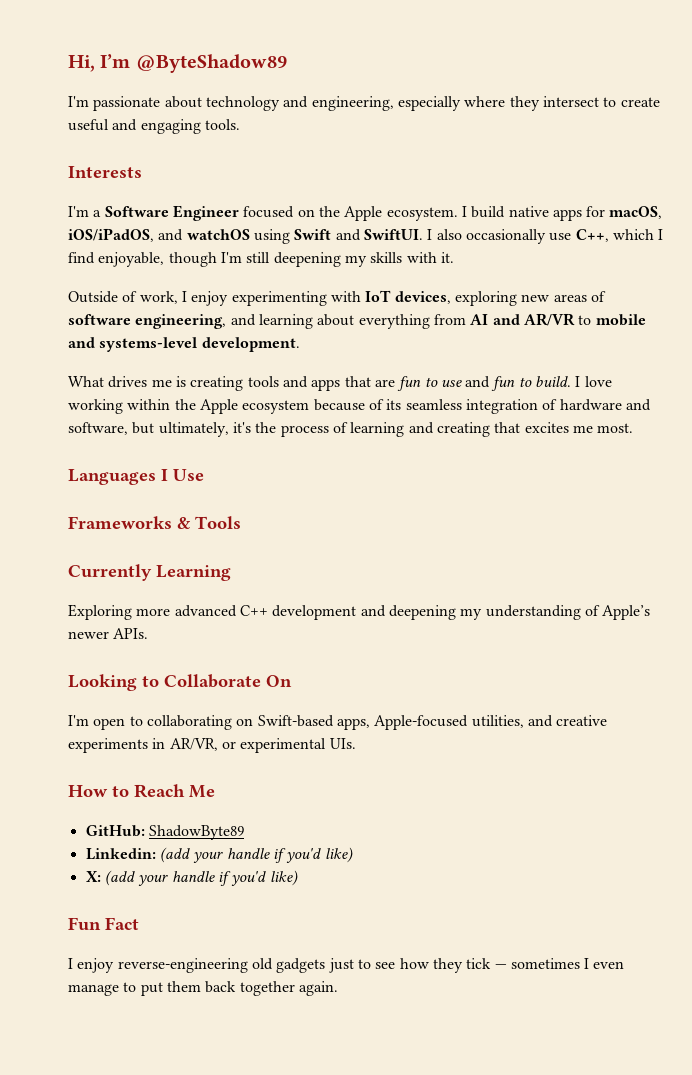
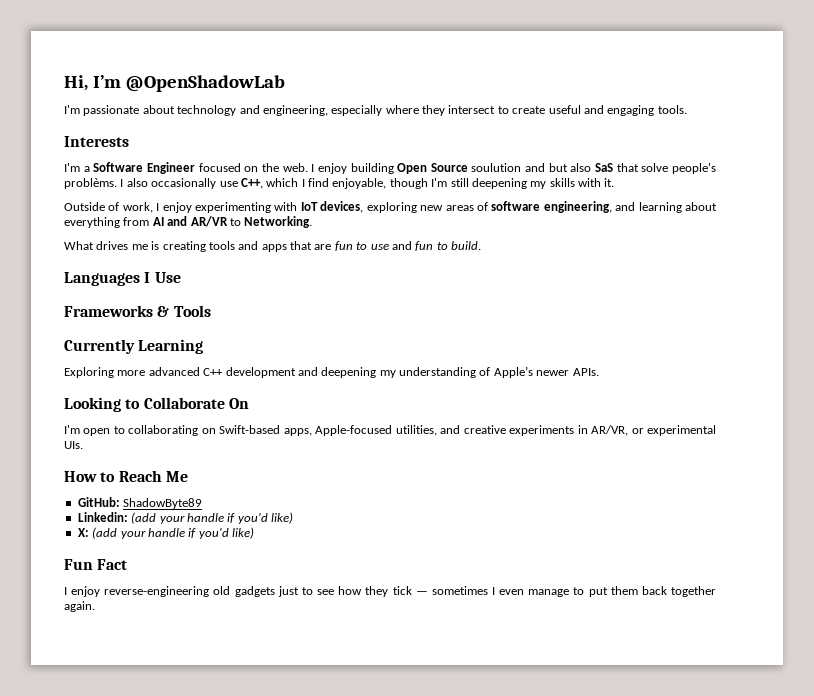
- Hi, I’m @ByteShadow89
+ Hi, I’m @OpenShadowLab
- I'm a Software Engineer focused on the Apple ecosystem. I build native apps for macOS, iOS/iPadOS, and watchOS using Swift and SwiftUI.
+ I'm a Software Engineer focused on the web. I enjoy building Open Source soulution and but also SaS that solve people's problèms.
- Outside of work, I enjoy experimenting with IoT devices, exploring new areas of software engineering, and learning about everything from AI and AR/VR to mobile and systems-level development.
+ Outside of work, I enjoy experimenting with IoT devices, exploring new areas of software engineering, and learning about everything from AI and AR/VR to Networking.
- I love working within the Apple ecosystem because of its seamless integration of hardware and software, but ultimately, it's the process of learning and creating that excites me most.

